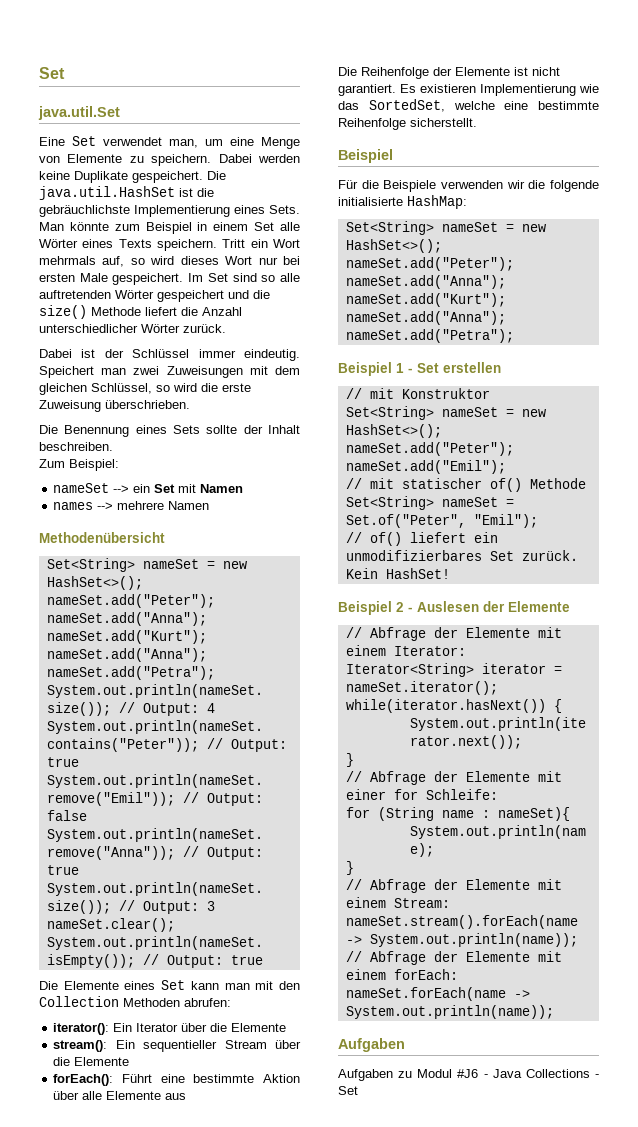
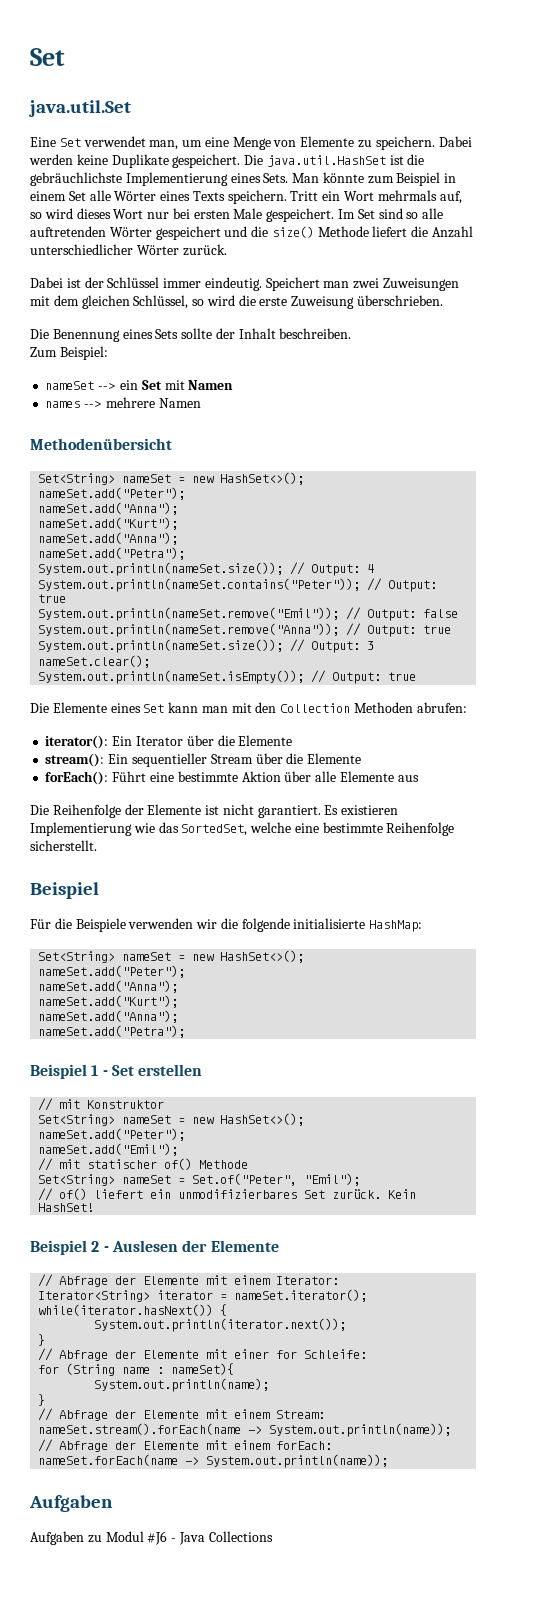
- Aufgaben zu Modul #J6 - Java Collections - Set
+ Aufgaben zu Modul #J6 - Java Collections

